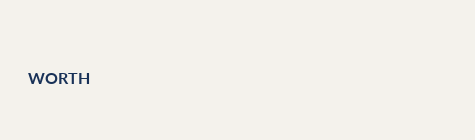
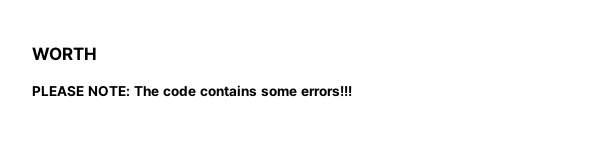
+ PLEASE NOTE: The code contains some errors!!!

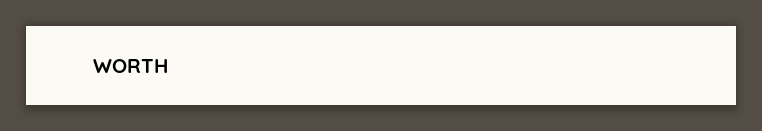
- PLEASE NOTE: The code contains some errors!!!

